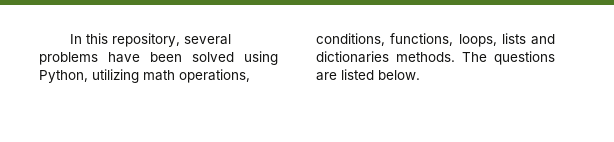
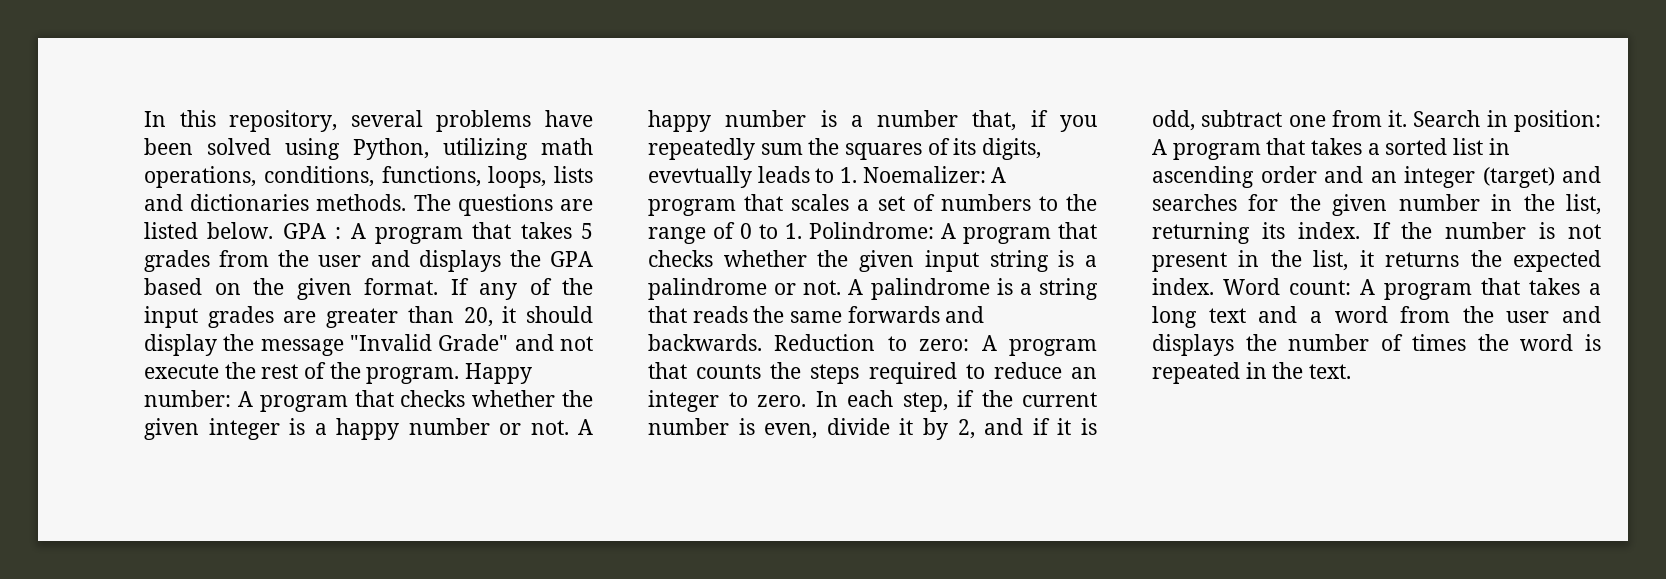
+ GPA : A program that takes 5 grades from the user and displays the GPA based on the given format. If any of the input grades are greater than 20, it should display the message "Invalid Grade" and not execute the rest of the program. Happy number: A program that checks whether the given integer is a happy number or not. A happy number is a number that, if you repeatedly sum the squares of its digits, evevtually leads to 1. Noemalizer: A program that scales a set of numbers to the range of 0 to 1. Polindrome: A program that checks whether the given input string is a palindrome or not. A palindrome is a string that reads the same forwards and backwards. Reduction to zero: A program that counts the steps required to reduce an integer to zero. In each step, if the current number is even, divide it by 2, and if it is odd, subtract one from it. Search in position: A program that takes a sorted list in ascending order and an integer (target) and searches for the given number in the list, returning its index. If the number is not present in the list, it returns the expected index. Word count: A program that takes a long text and a word from the user and displays the number of times the word is repeated in the text.

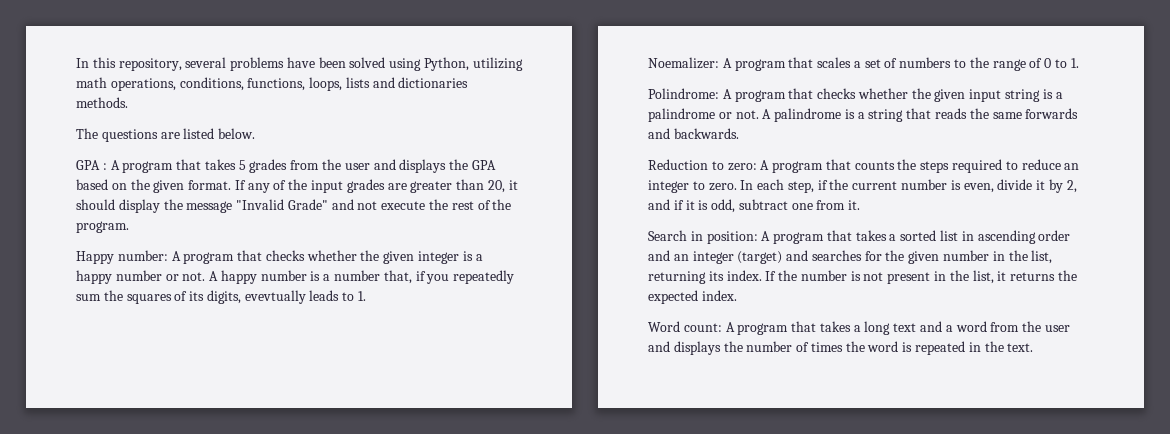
- In this repository, several problems have been solved using Python, utilizing math operations, conditions, functions, loops, lists and dictionaries methods. The questions are listed below. GPA : A program that takes 5 grades from the user and displays the GPA based on the given format.
+ In this repository, several problems have been solved using Python, utilizing math operations, conditions, functions, loops, lists and dictionaries methods.
+ The questions are listed below.
+ GPA : A program that takes 5 grades from the user and displays the GPA based on the given format.
- If any of the input grades are greater than 20, it should display the message "Invalid Grade" and not execute the rest of the program. Happy number: A program that checks whether the given integer is a happy number or not.
+ If any of the input grades are greater than 20, it should display the message "Invalid Grade" and not execute the rest of the program.
+ Happy number: A program that checks whether the given integer is a happy number or not.
- A happy number is a number that, if you repeatedly sum the squares of its digits, evevtually leads to 1. Noemalizer: A program that scales a set of numbers to the range of 0 to 1. Polindrome: A program that checks whether the given input string is a palindrome or not.
+ A happy number is a number that, if you repeatedly sum the squares of its digits, evevtually leads to 1.
+ Noemalizer: A program that scales a set of numbers to the range of 0 to 1.
+ Polindrome: A program that checks whether the given input string is a palindrome or not.
- A palindrome is a string that reads the same forwards and backwards. Reduction to zero: A program that counts the steps required to reduce an integer to zero.
+ A palindrome is a string that reads the same forwards and backwards.
+ Reduction to zero: A program that counts the steps required to reduce an integer to zero.
- In each step, if the current number is even, divide it by 2, and if it is odd, subtract one from it. Search in position: A program that takes a sorted list in ascending order and an integer (target) and searches for the given number in the list, returning its index.
+ In each step, if the current number is even, divide it by 2, and if it is odd, subtract one from it.
+ Search in position: A program that takes a sorted list in ascending order and an integer (target) and searches for the given number in the list, returning its index.
- If the number is not present in the list, it returns the expected index. Word count: A program that takes a long text and a word from the user and displays the number of times the word is repeated in the text.
+ If the number is not present in the list, it returns the expected index.
+ Word count: A program that takes a long text and a word from the user and displays the number of times the word is repeated in the text.

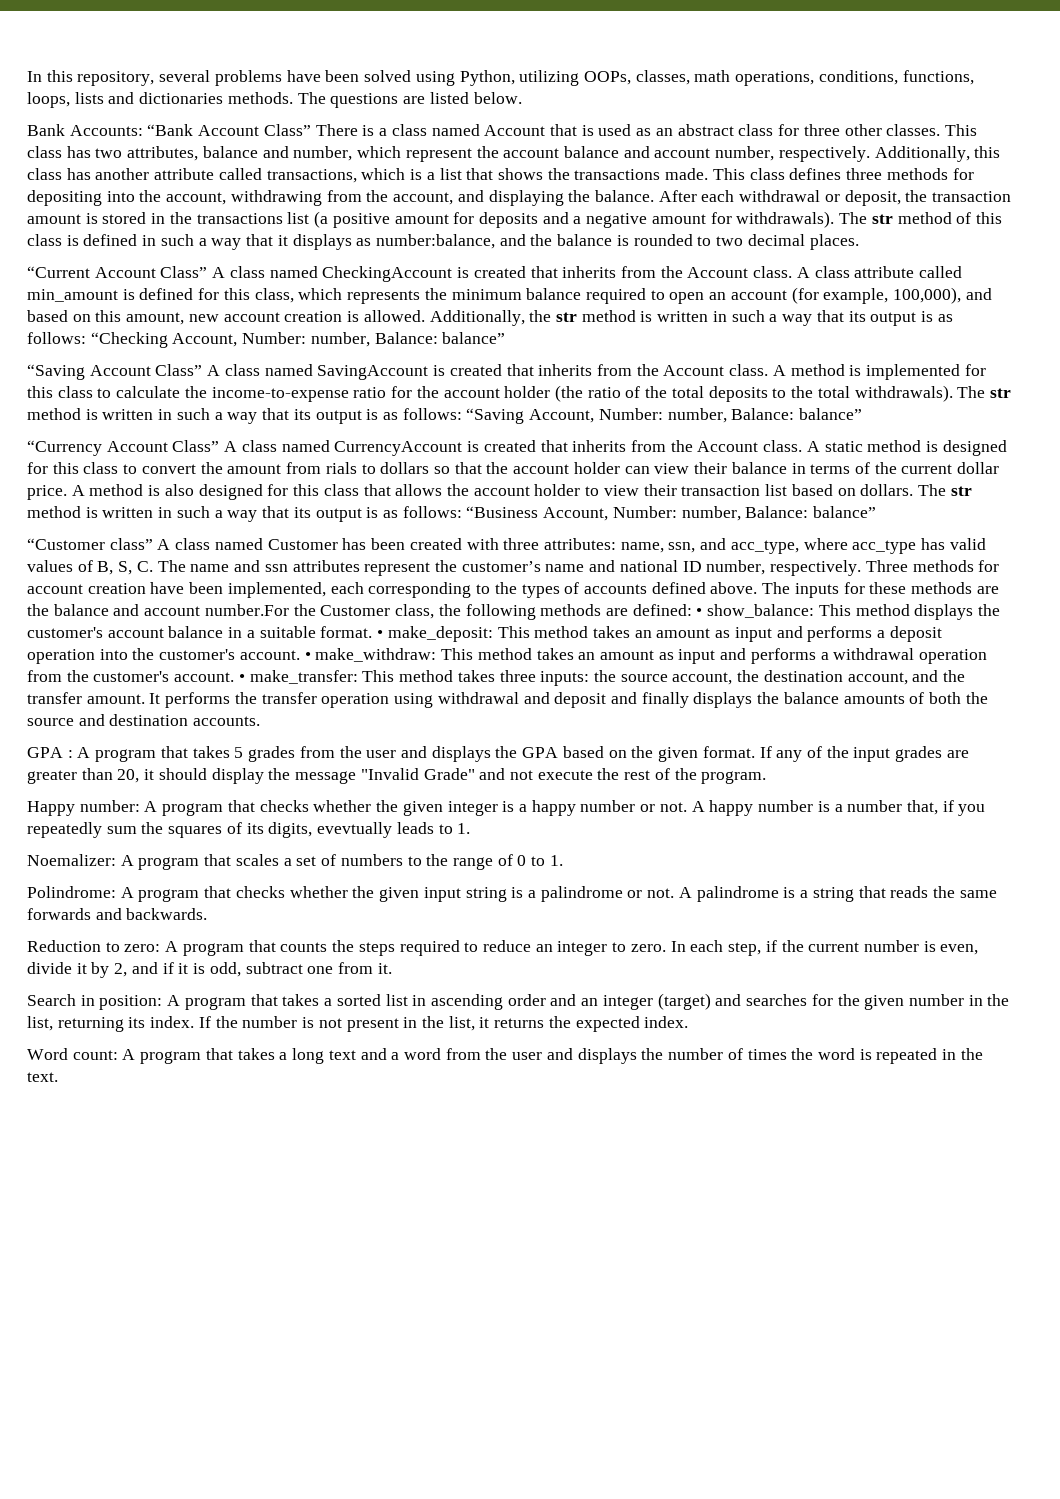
- In this repository, several problems have been solved using Python, utilizing math operations, conditions, functions, loops, lists and dictionaries methods.
- The questions are listed below.
+ In this repository, several problems have been solved using Python, utilizing OOPs, classes, math operations, conditions, functions, loops, lists and dictionaries methods. The questions are listed below.
+ Bank Accounts: “Bank Account Class” There is a class named Account that is used as an abstract class for three other classes. This class has two attributes, balance and number, which represent the account balance and account number, respectively. Additionally, this class has another attribute called transactions, which is a list that shows the transactions made. This class defines three methods for depositing into the account, withdrawing from the account, and displaying the balance. After each withdrawal or deposit, the transaction amount is stored in the transactions list (a positive amount for deposits and a negative amount for withdrawals). The str method of this class is defined in such a way that it displays as number:balance, and the balance is rounded to two decimal places.
+ “Current Account Class” A class named CheckingAccount is created that inherits from the Account class. A class attribute called min_amount is defined for this class, which represents the minimum balance required to open an account (for example, 100,000), and based on this amount, new account creation is allowed. Additionally, the str method is written in such a way that its output is as follows: “Checking Account, Number: number, Balance: balance”
+ “Saving Account Class” A class named SavingAccount is created that inherits from the Account class. A method is implemented for this class to calculate the income-to-expense ratio for the account holder (the ratio of the total deposits to the total withdrawals). The str method is written in such a way that its output is as follows: “Saving Account, Number: number, Balance: balance”
+ “Currency Account Class” A class named CurrencyAccount is created that inherits from the Account class. A static method is designed for this class to convert the amount from rials to dollars so that the account holder can view their balance in terms of the current dollar price. A method is also designed for this class that allows the account holder to view their transaction list based on dollars. The str method is written in such a way that its output is as follows: “Business Account, Number: number, Balance: balance”
+ “Customer class” A class named Customer has been created with three attributes: name, ssn, and acc_type, where acc_type has valid values of B, S, C. The name and ssn attributes represent the customer’s name and national ID number, respectively. Three methods for account creation have been implemented, each corresponding to the types of accounts defined above. The inputs for these methods are the balance and account number.For the Customer class, the following methods are defined: • show_balance: This method displays the customer's account balance in a suitable format. • make_deposit: This method takes an amount as input and performs a deposit operation into the customer's account. • make_withdraw: This method takes an amount as input and performs a withdrawal operation from the customer's account. • make_transfer: This method takes three inputs: the source account, the destination account, and the transfer amount. It performs the transfer operation using withdrawal and deposit and finally displays the balance amounts of both the source and destination accounts.

